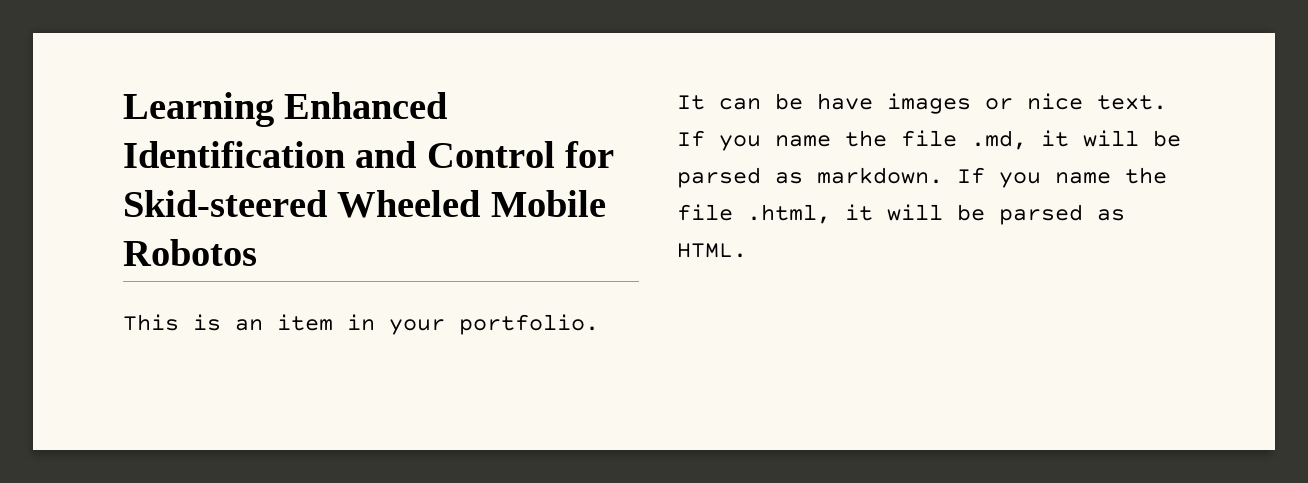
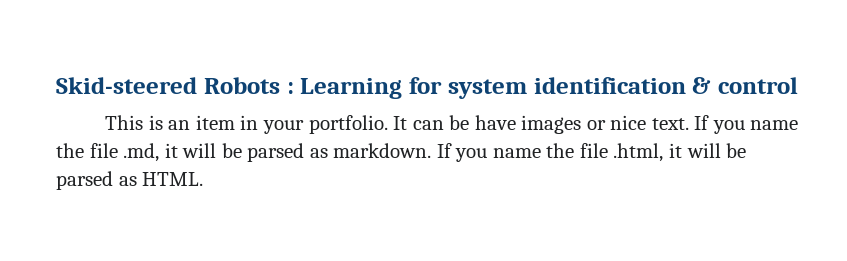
- Learning Enhanced Identification and Control for Skid-steered Wheeled Mobile Robotos
+ Skid-steered Robots : Learning for system identification & control

